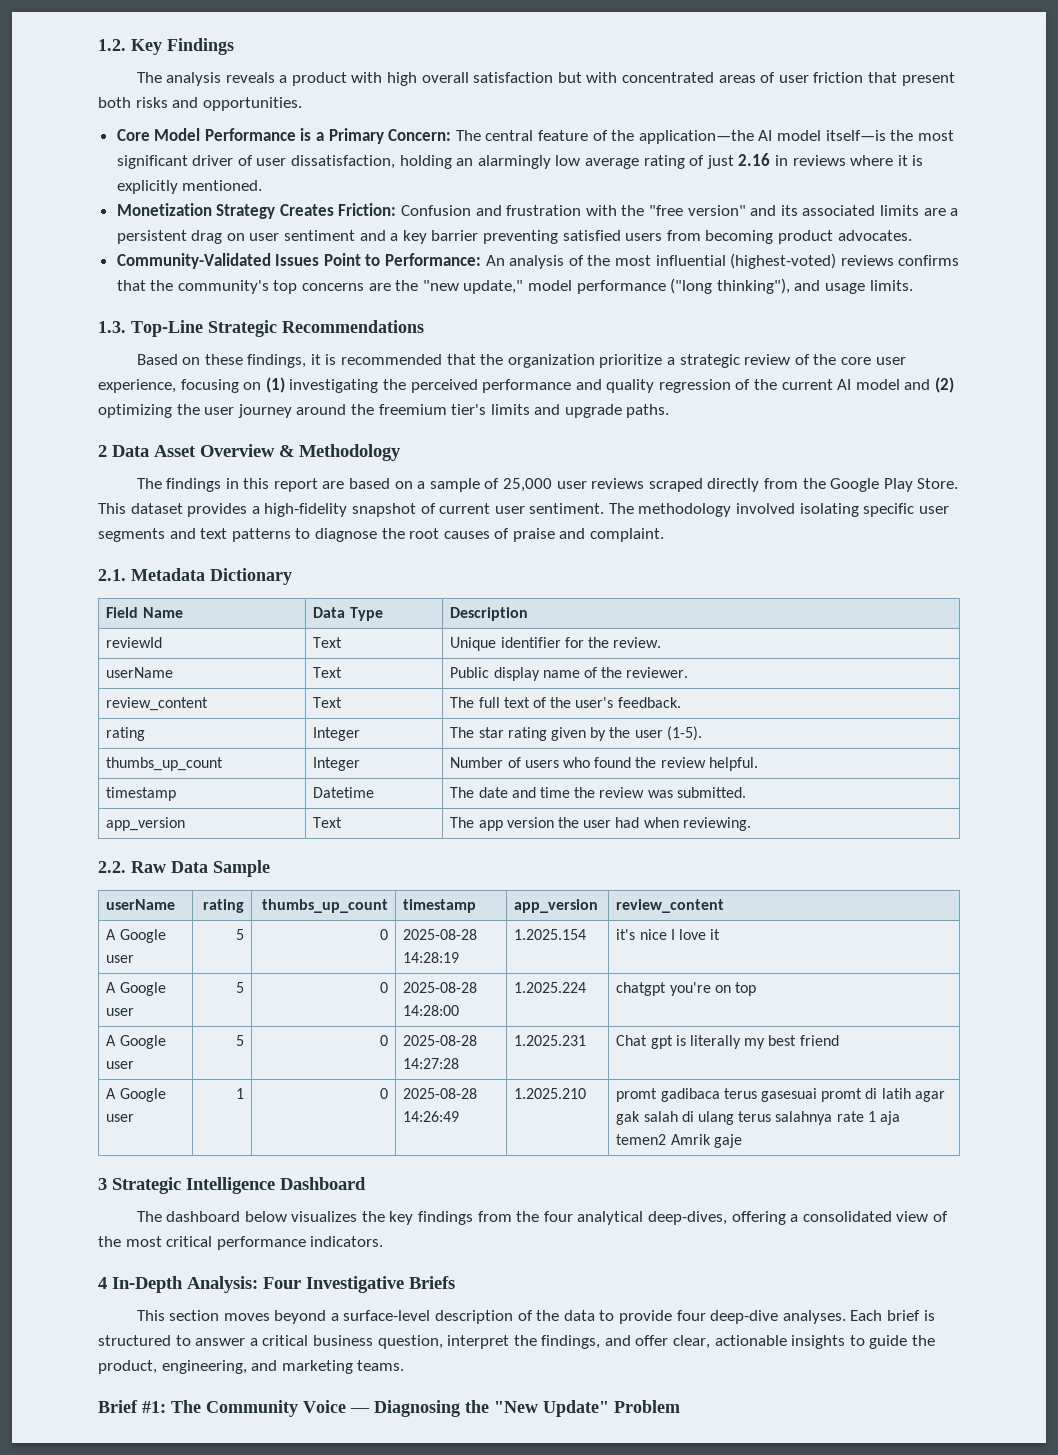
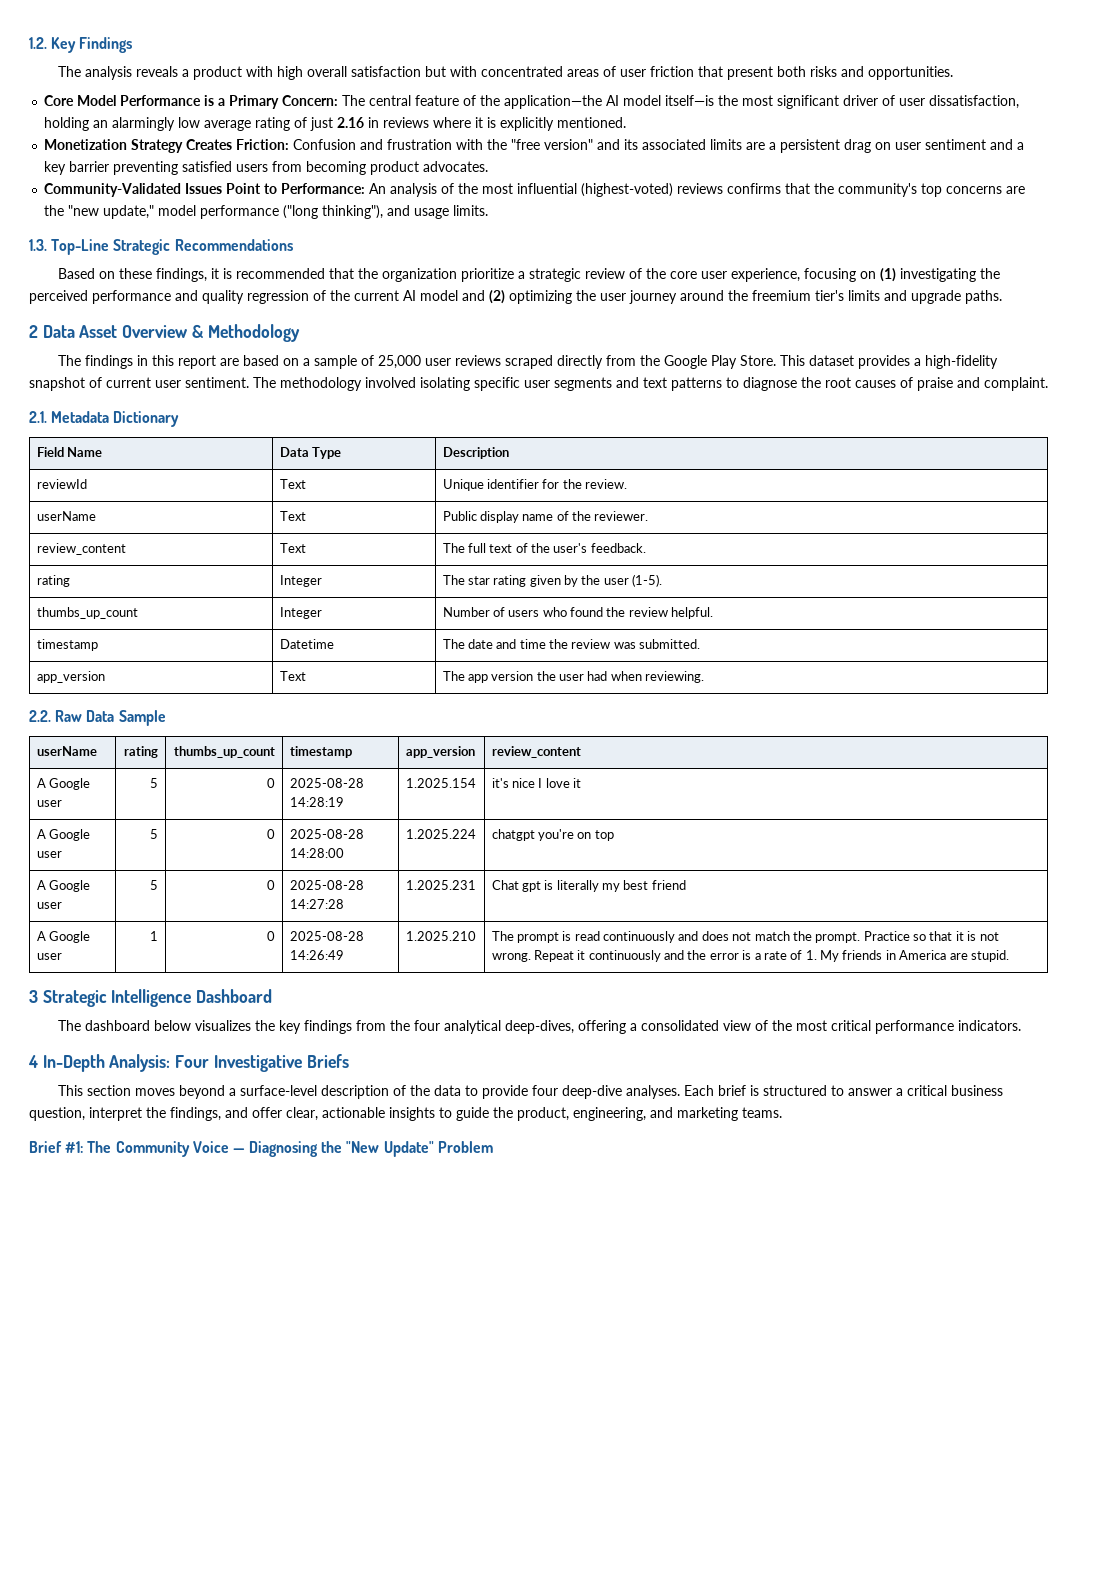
- promt gadibaca terus gasesuai promt di latih agar gak salah di ulang terus salahnya rate 1 aja temen2 Amrik gaje
+ The prompt is read continuously and does not match the prompt. Practice so that it is not wrong. Repeat it continuously and the error is a rate of 1. My friends in America are stupid.

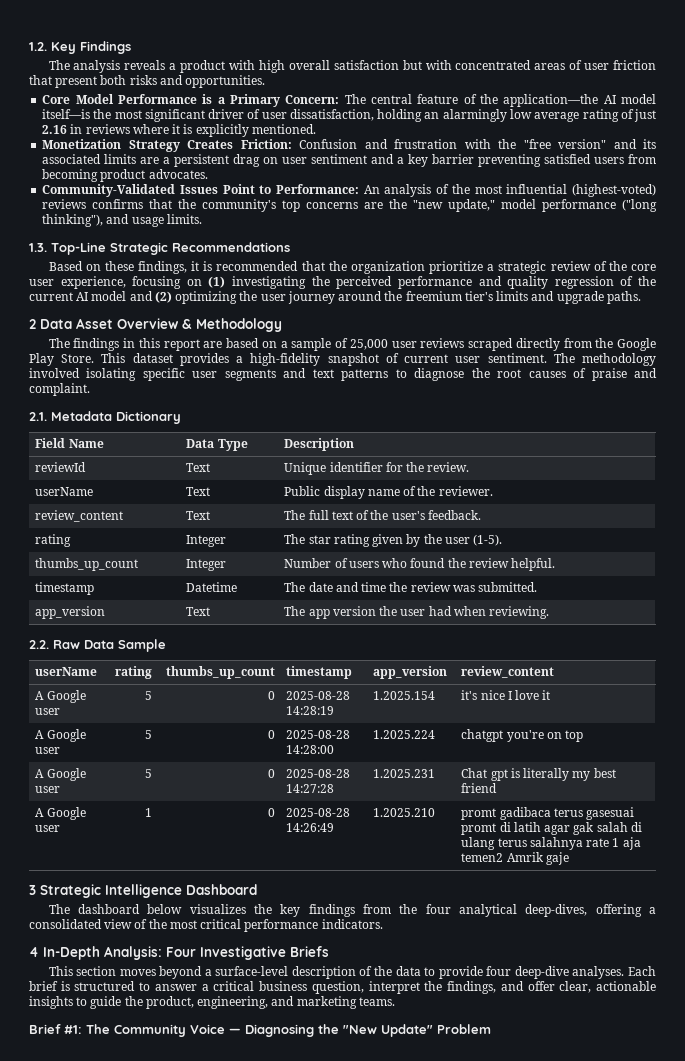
- The prompt is read continuously and does not match the prompt. Practice so that it is not wrong. Repeat it continuously and the error is a rate of 1. My friends in America are stupid.
+ promt gadibaca terus gasesuai promt di latih agar gak salah di ulang terus salahnya rate 1 aja temen2 Amrik gaje

